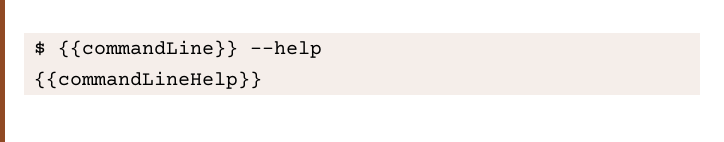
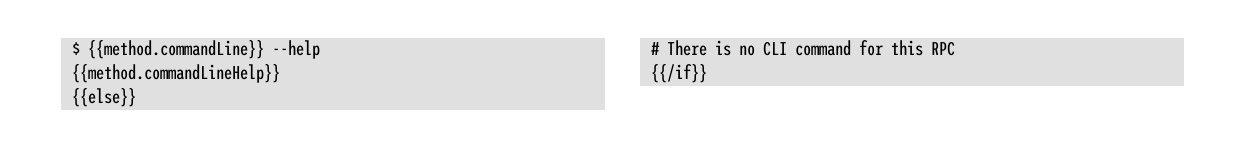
- $ {{commandLine}} --help
+ $ {{method.commandLine}} --help
- {{commandLineHelp}}
+ {{method.commandLineHelp}}
+ {{else}}
+ # There is no CLI command for this RPC
+ {{/if}}

